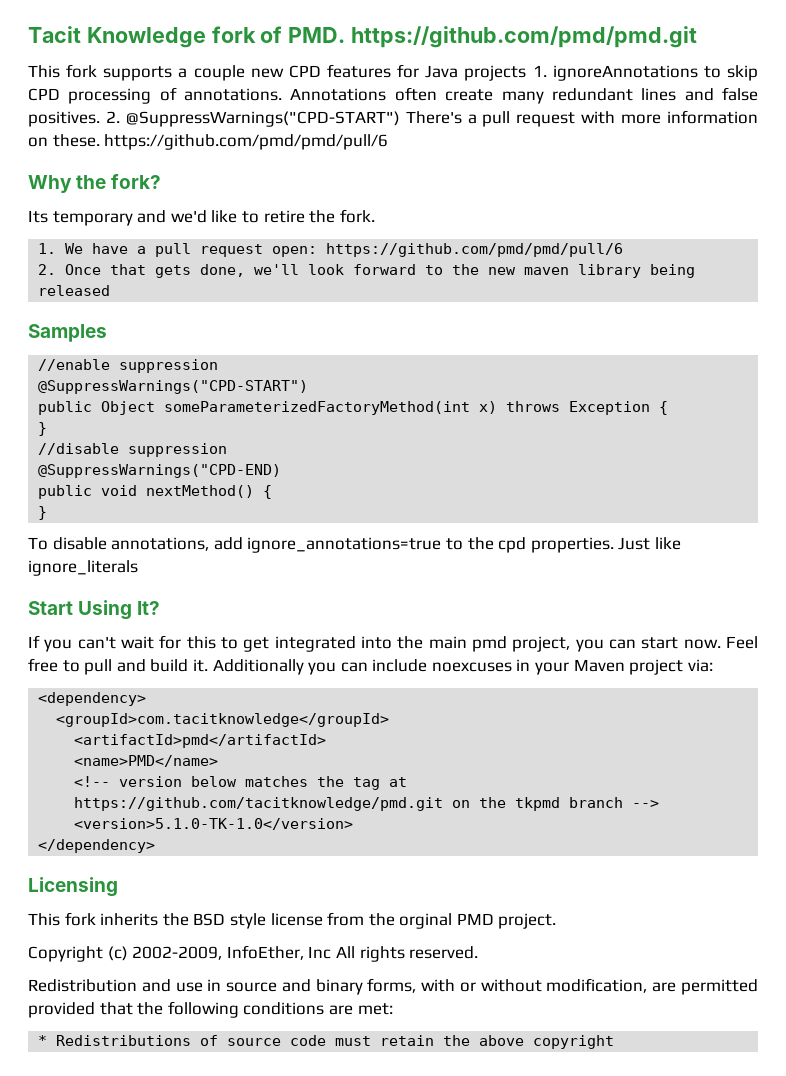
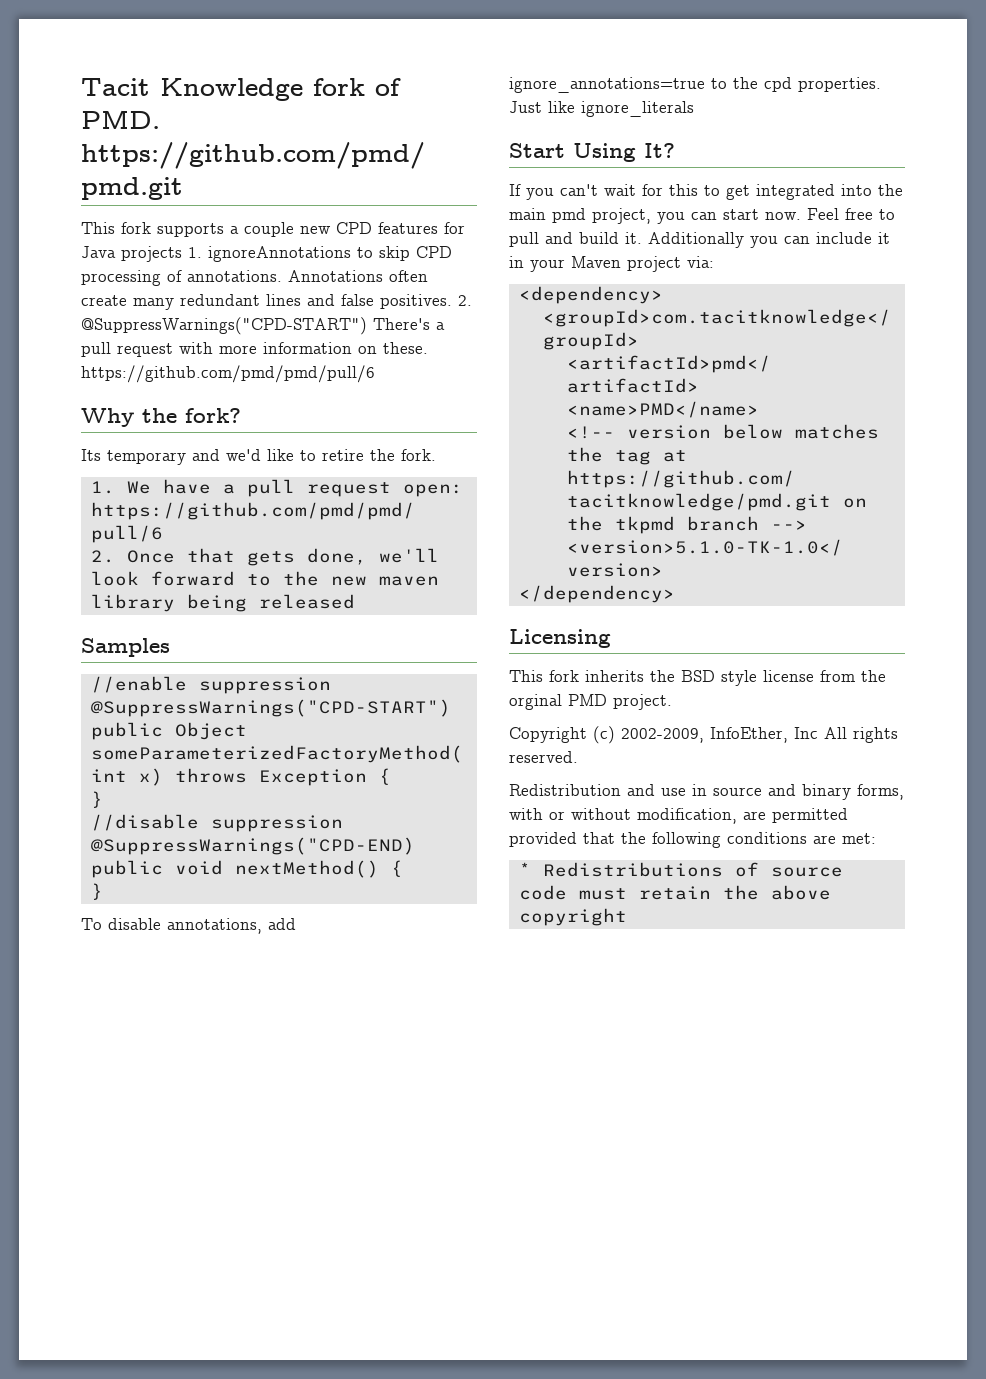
- Additionally you can include noexcuses in your Maven project via:
+ Additionally you can include it in your Maven project via:

